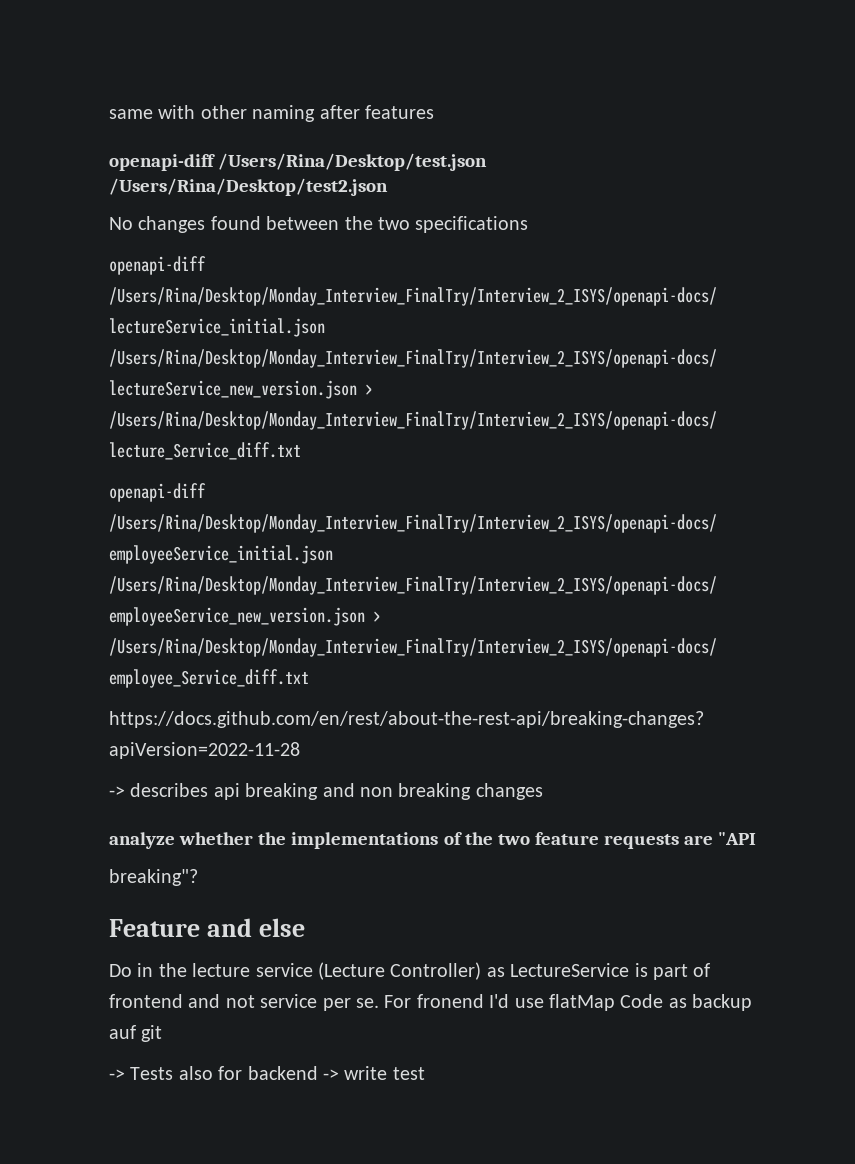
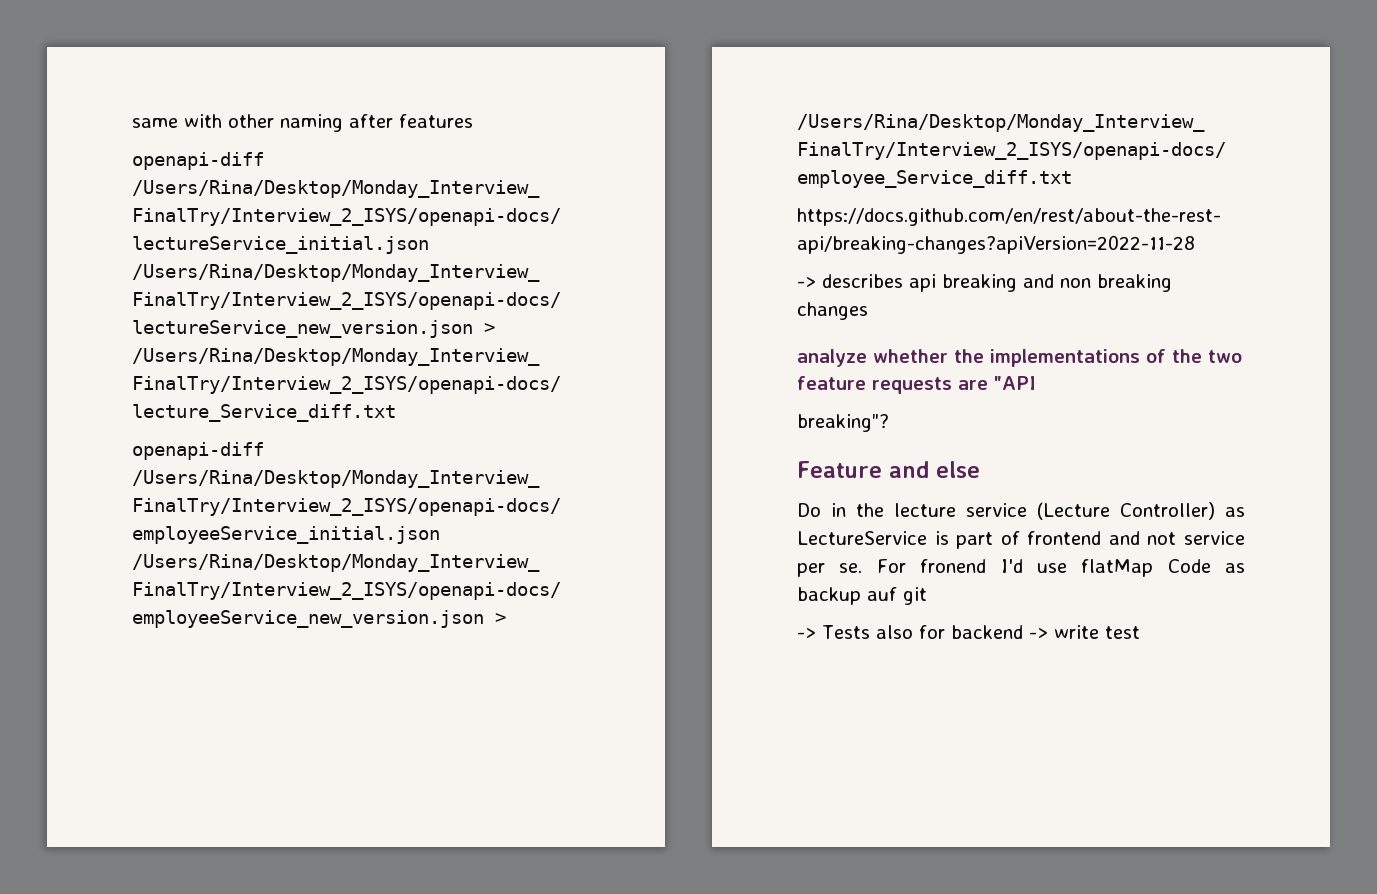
- openapi-diff /Users/Rina/Desktop/test.json /Users/Rina/Desktop/test2.json
- No changes found between the two specifications

